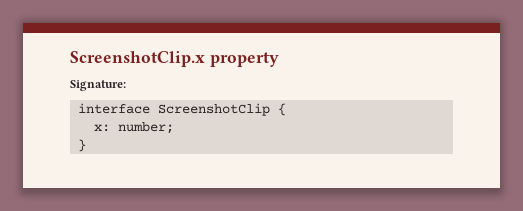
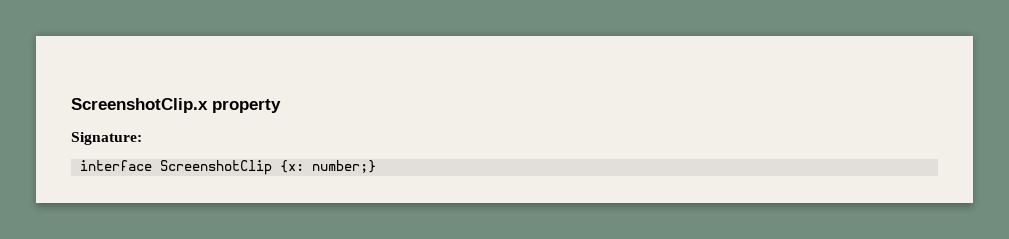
- interface ScreenshotClip {
- x: number;
- }
+ interface ScreenshotClip {x: number;}

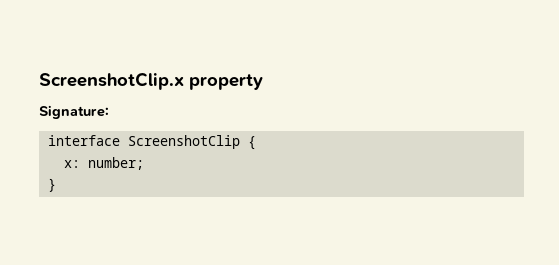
- interface ScreenshotClip {x: number;}
+ interface ScreenshotClip {
+ x: number;
+ }

